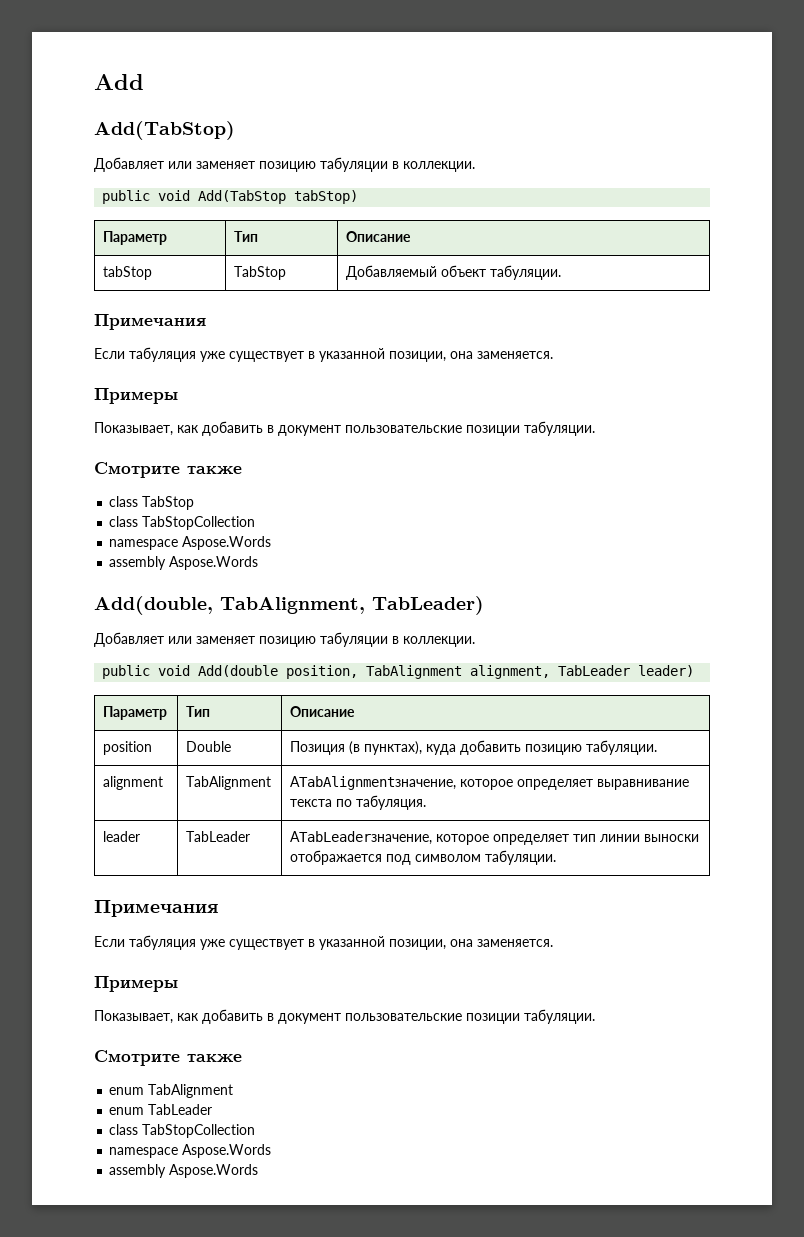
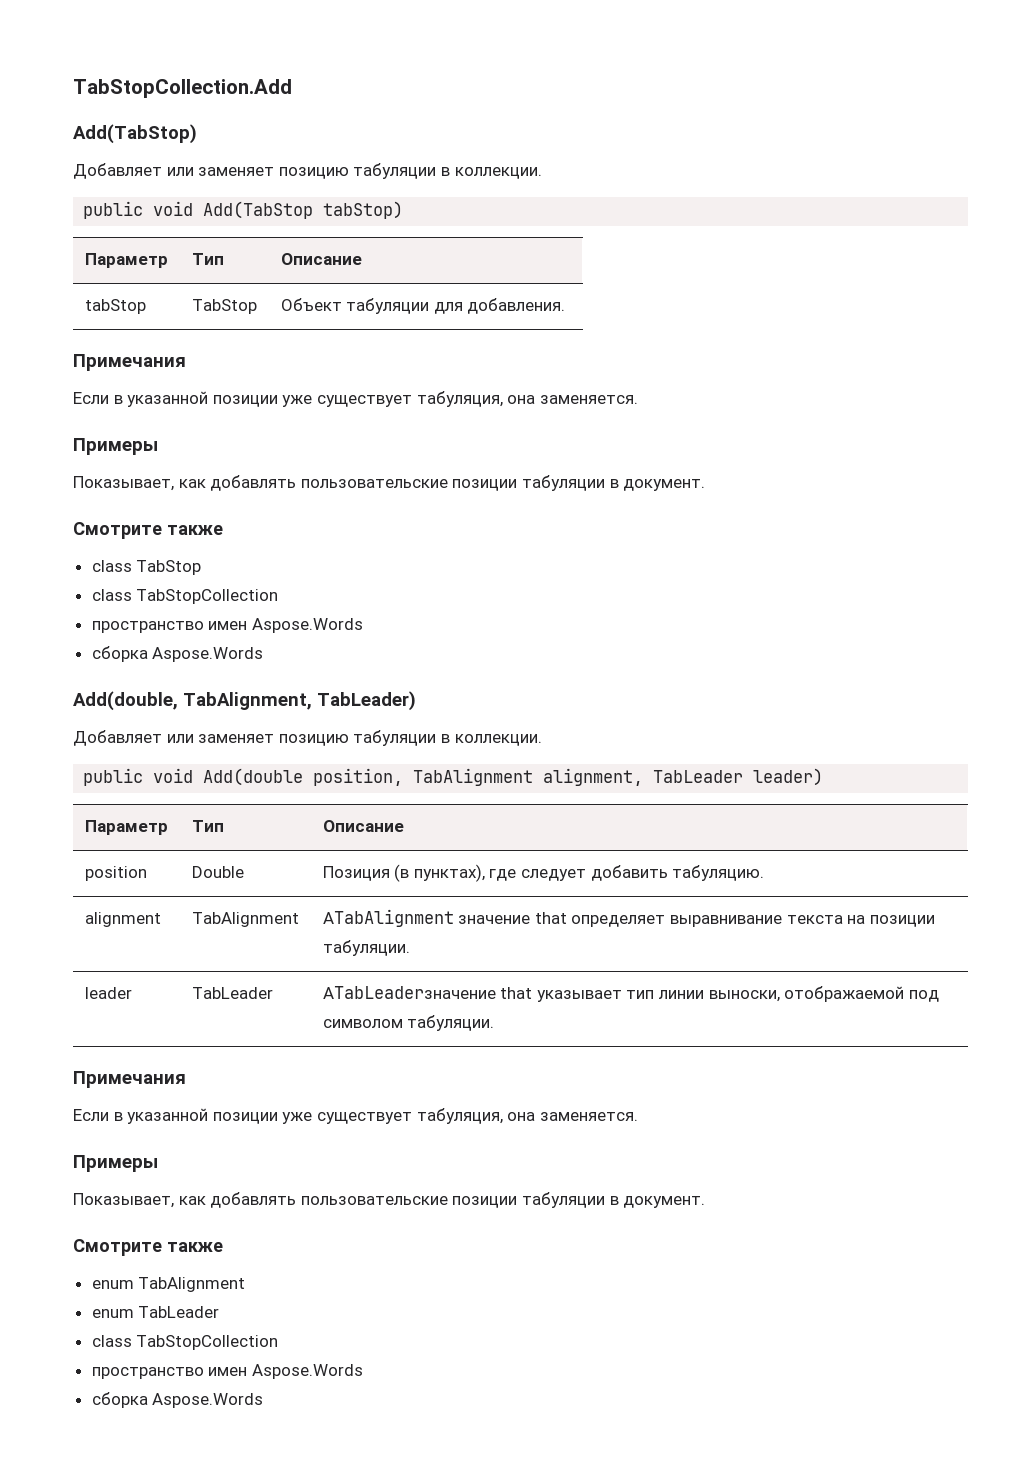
- Add
+ TabStopCollection.Add
- tabStop | TabStop | Добавляемый объект табуляции.
+ tabStop | TabStop | Объект табуляции для добавления.
  Примечания
- Если табуляция уже существует в указанной позиции, она заменяется.
+ Если в указанной позиции уже существует табуляция, она заменяется.
  Примеры
- Показывает, как добавить в документ пользовательские позиции табуляции.
+ Показывает, как добавлять пользовательские позиции табуляции в документ.
  class TabStop
  class TabStopCollection
- namespace Aspose.Words
- assembly Aspose.Words
+ пространство имен Aspose.Words
+ сборка Aspose.Words
- position | Double | Позиция (в пунктах), куда добавить позицию табуляции.
- alignment | TabAlignment | ATabAlignmentзначение, которое определяет выравнивание текста по табуляция.
- leader | TabLeader | ATabLeaderзначение, которое определяет тип линии выноски отображается под символом табуляции.
+ position | Double | Позиция (в пунктах), где следует добавить табуляцию.
+ alignment | TabAlignment | АTabAlignment значение that определяет выравнивание текста на позиции табуляции.
+ leader | TabLeader | АTabLeaderзначение that указывает тип линии выноски, отображаемой под символом табуляции.
  Примечания
- Если табуляция уже существует в указанной позиции, она заменяется.
+ Если в указанной позиции уже существует табуляция, она заменяется.
  Примеры
- Показывает, как добавить в документ пользовательские позиции табуляции.
+ Показывает, как добавлять пользовательские позиции табуляции в документ.
  enum TabLeader
  class TabStopCollection
- namespace Aspose.Words
- assembly Aspose.Words
+ пространство имен Aspose.Words
+ сборка Aspose.Words

